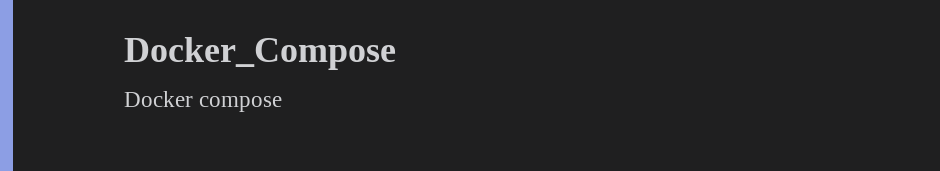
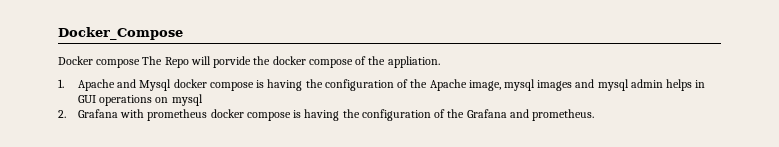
- Docker compose
+ Docker compose The Repo will porvide the docker compose of the appliation.
+ 1. Apache and Mysql docker compose is having the configuration of the Apache image, mysql images and mysql admin helps in GUI operations on mysql
+ 2. Grafana with prometheus docker compose is having the configuration of the Grafana and prometheus.

